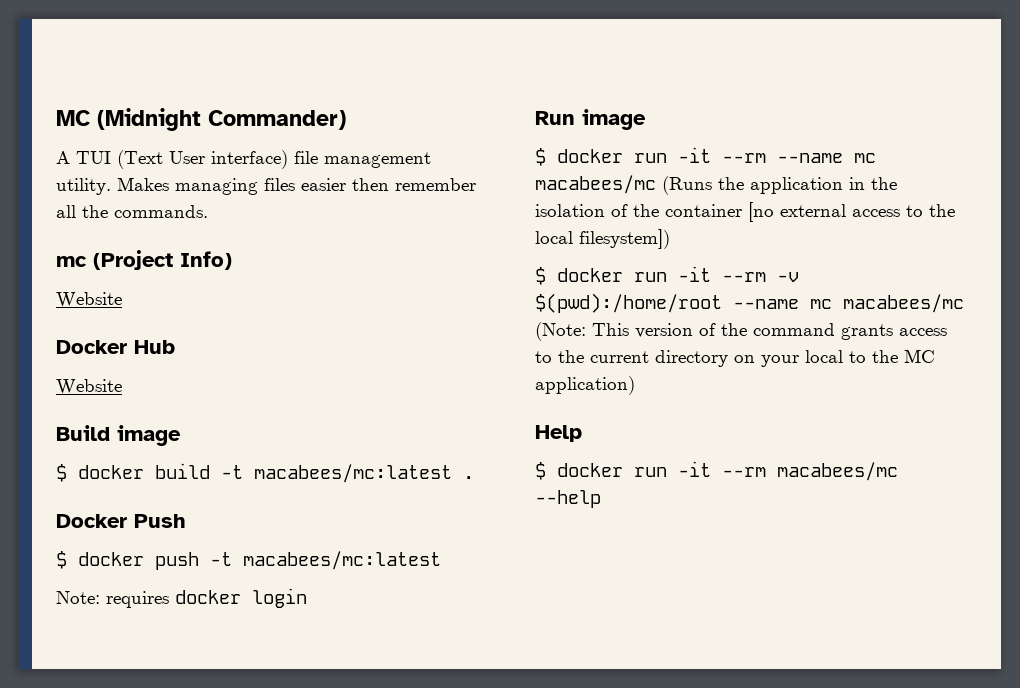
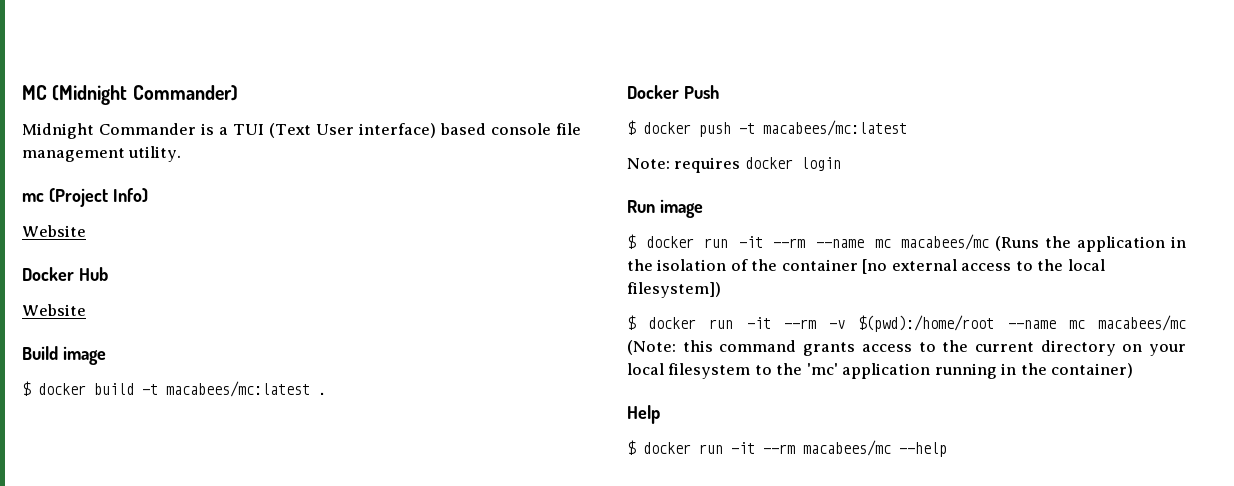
- A TUI (Text User interface) file management utility. Makes managing files easier then remember all the commands.
+ Midnight Commander is a TUI (Text User interface) based console file management utility.
- $ docker run -it --rm -v $(pwd):/home/root --name mc macabees/mc (Note: This version of the command grants access to the current directory on your local to the MC application)
+ $ docker run -it --rm -v $(pwd):/home/root --name mc macabees/mc (Note: this command grants access to the current directory on your local filesystem to the 'mc' application running in the container)

